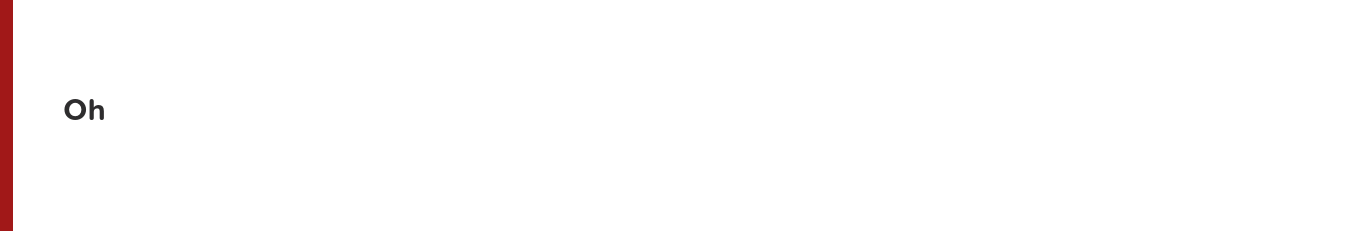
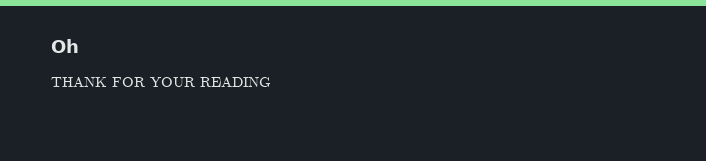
+ THANK FOR YOUR READING

